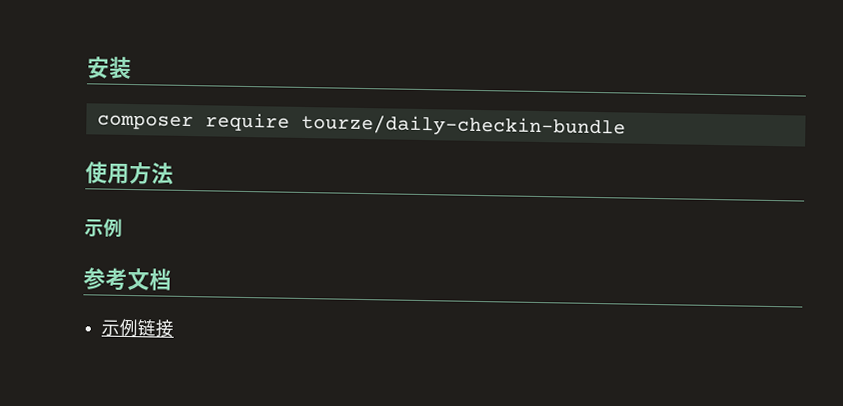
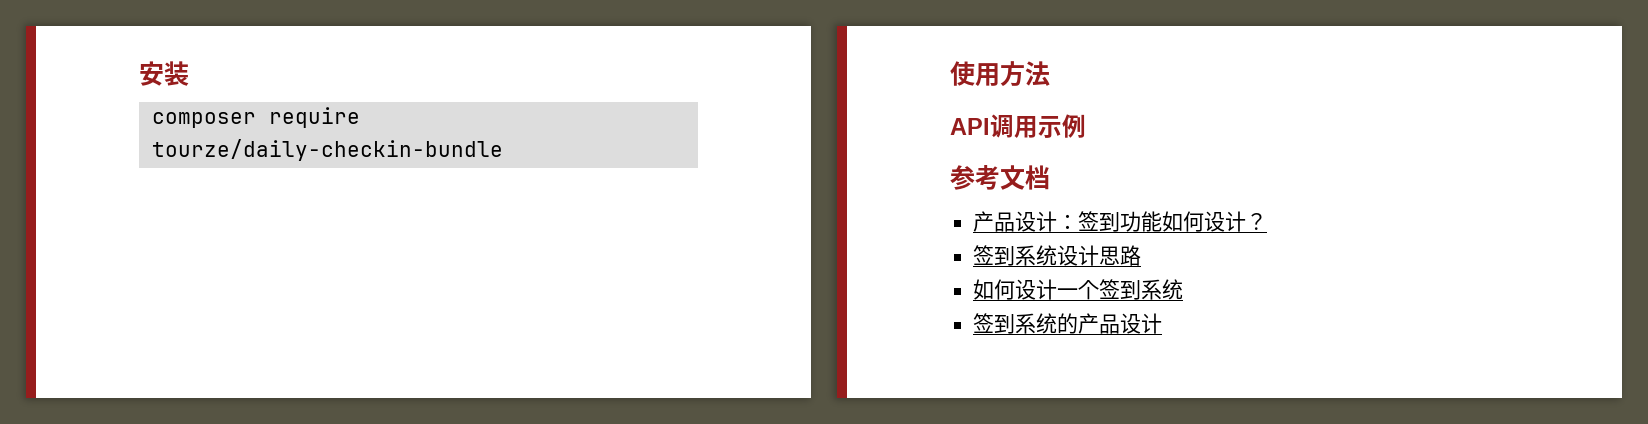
  使用方法
- 示例
+ API调用示例
- 示例链接
+ 产品设计：签到功能如何设计？
+ 签到系统设计思路
+ 如何设计一个签到系统
+ 签到系统的产品设计

